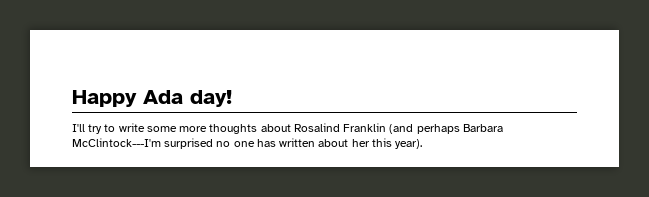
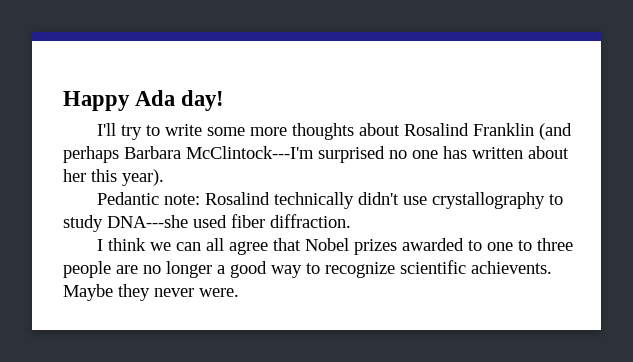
+ Pedantic note: Rosalind technically didn't use crystallography to study DNA---she used fiber diffraction.
+ I think we can all agree that Nobel prizes awarded to one to three people are no longer a good way to recognize scientific achievents. Maybe they never were.

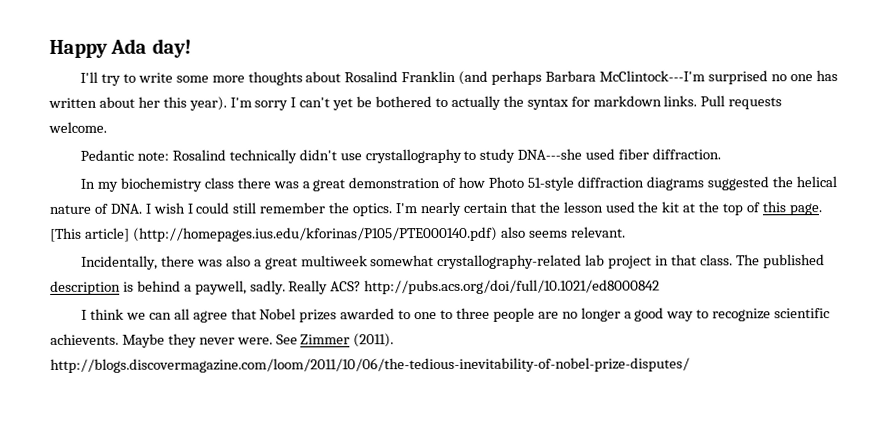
+ I'm sorry I can't yet be bothered to actually the syntax for markdown links. Pull requests welcome.
+ In my biochemistry class there was a great demonstration of how Photo 51-style diffraction diagrams suggested the helical nature of DNA. I wish I could still remember the optics. I'm nearly certain that the lesson used the kit at the top of this page. [This article] (http://homepages.ius.edu/kforinas/P105/PTE000140.pdf) also seems relevant.
+ Incidentally, there was also a great multiweek somewhat crystallography-related lab project in that class. The published description is behind a paywell, sadly. Really ACS? http://pubs.acs.org/doi/full/10.1021/ed8000842
+ See Zimmer (2011). http://blogs.discovermagazine.com/loom/2011/10/06/the-tedious-inevitability-of-nobel-prize-disputes/

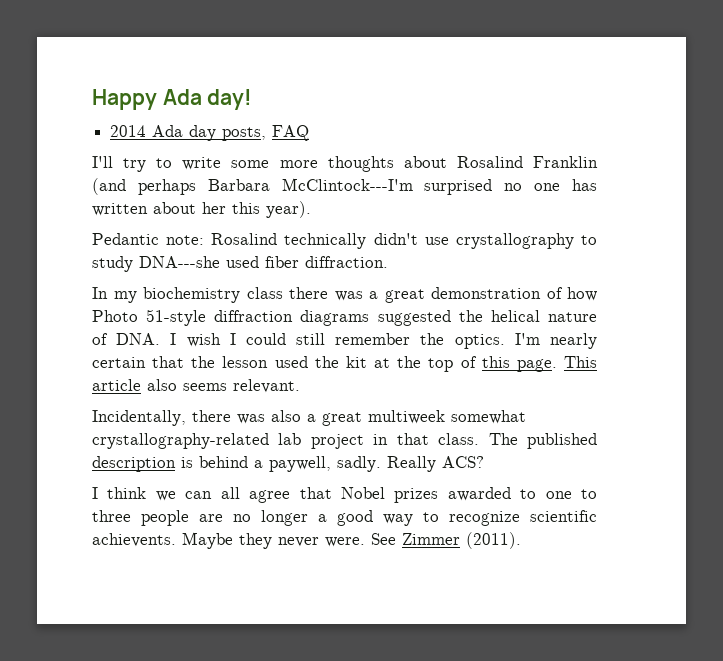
+ 2014 Ada day posts, FAQ
- I'm sorry I can't yet be bothered to actually the syntax for markdown links. Pull requests welcome.
- [This article] (http://homepages.ius.edu/kforinas/P105/PTE000140.pdf) also seems relevant.
+ This article also seems relevant.
- Really ACS? http://pubs.acs.org/doi/full/10.1021/ed8000842
+ Really ACS?
- See Zimmer (2011). http://blogs.discovermagazine.com/loom/2011/10/06/the-tedious-inevitability-of-nobel-prize-disputes/
+ See Zimmer (2011).

